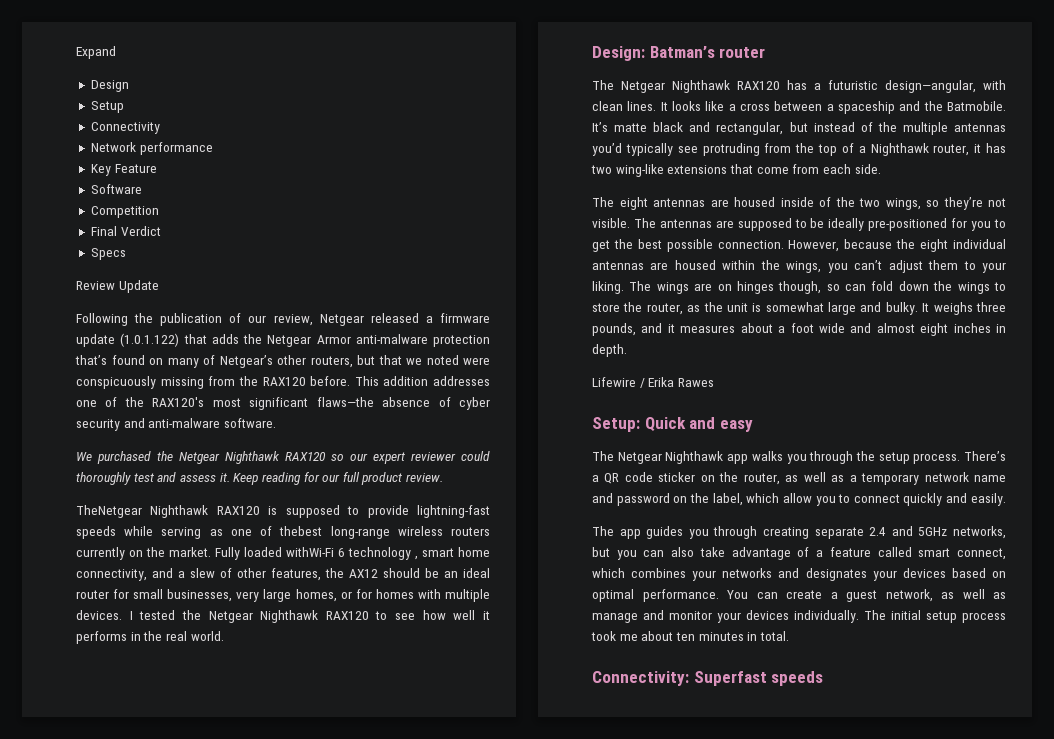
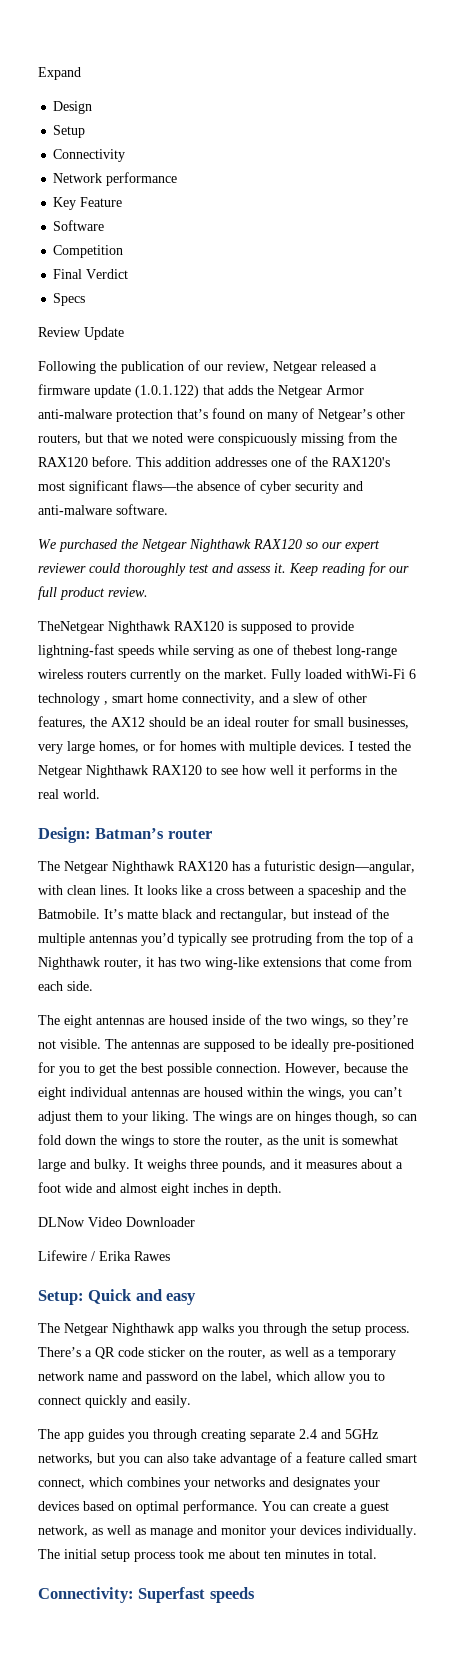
+ DLNow Video Downloader

